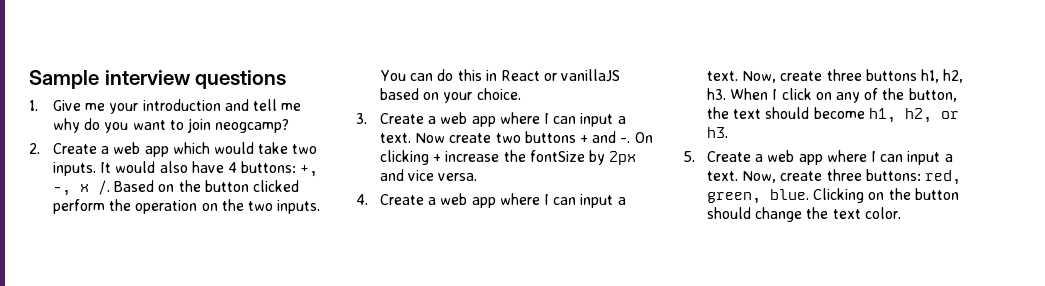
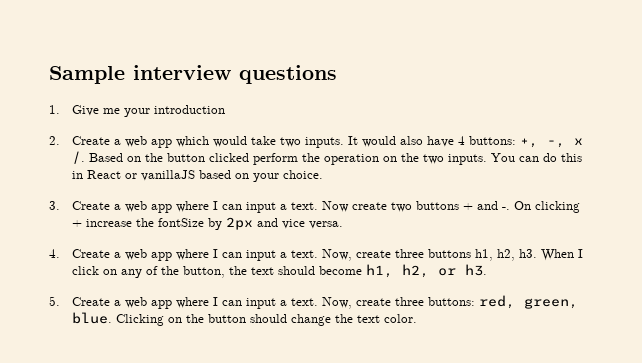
- 1. Give me your introduction and tell me why do you want to join neogcamp?
+ 1. Give me your introduction

